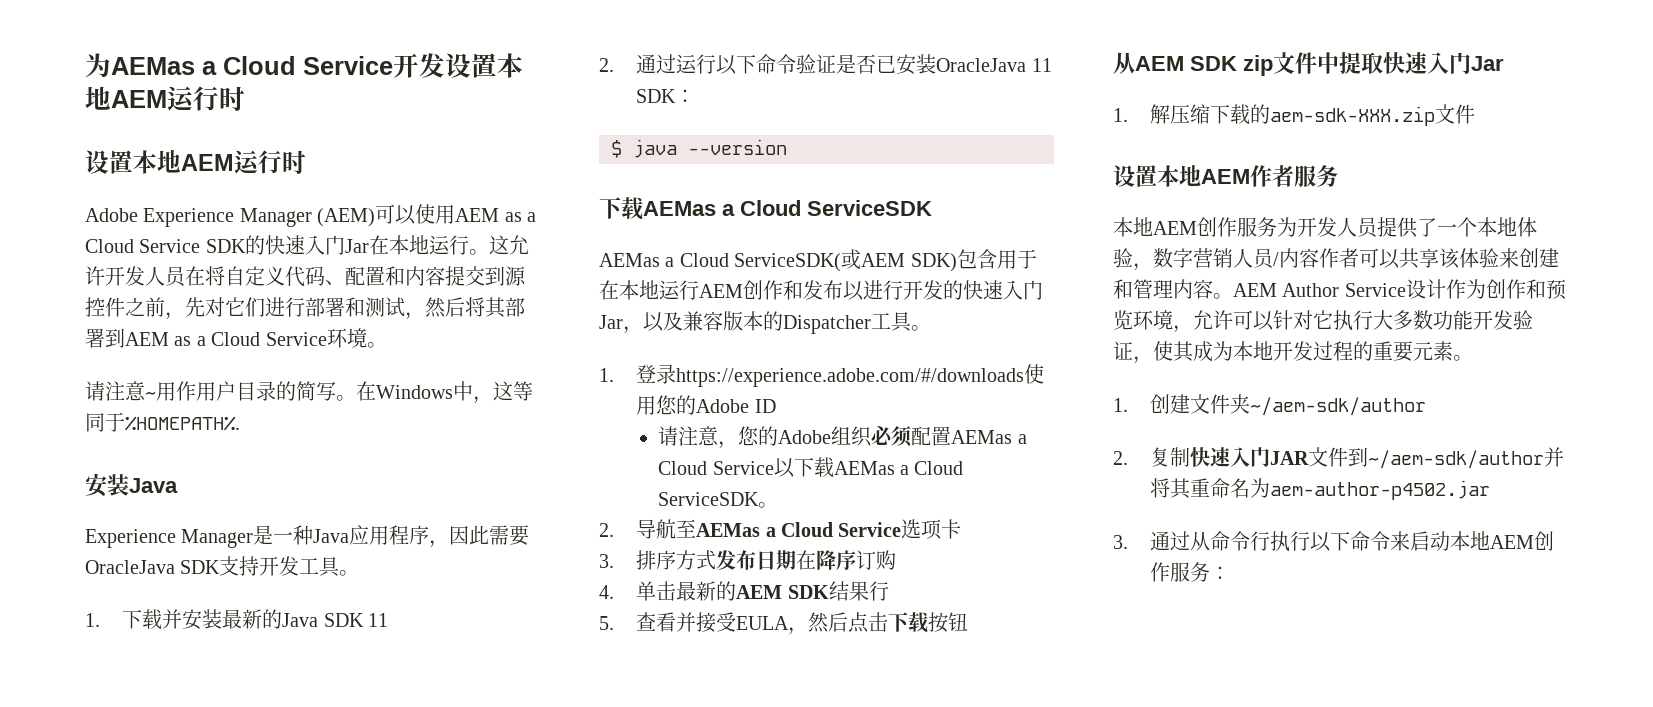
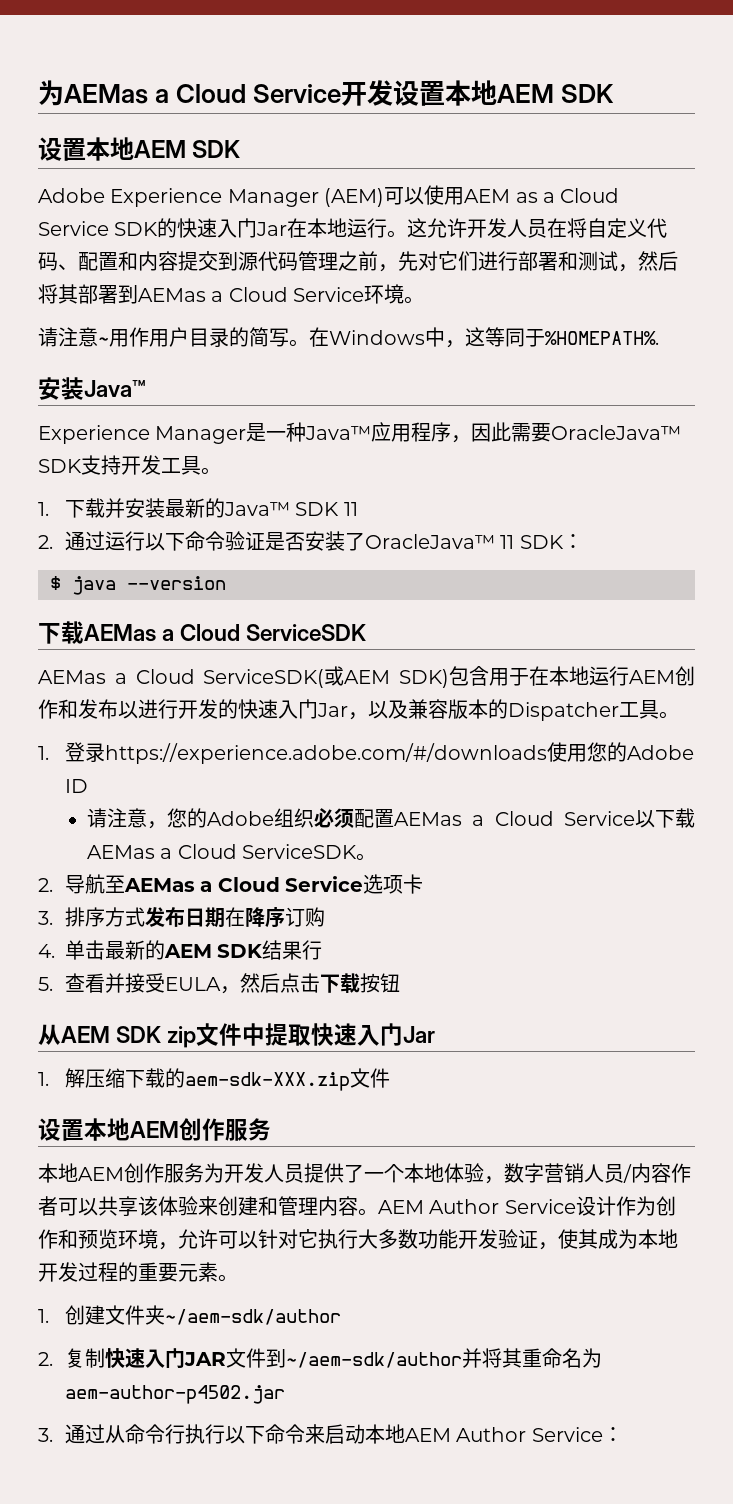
- 为AEMas a Cloud Service开发设置本地AEM运行时
- 设置本地AEM运行时
+ 为AEMas a Cloud Service开发设置本地AEM SDK
+ 设置本地AEM SDK
- 这允许开发人员在将自定义代码、配置和内容提交到源控件之前，先对它们进行部署和测试，然后将其部署到AEM as a Cloud Service环境。
+ 这允许开发人员在将自定义代码、配置和内容提交到源代码管理之前，先对它们进行部署和测试，然后将其部署到AEMas a Cloud Service环境。
- 安装Java
+ 安装Java™
- Experience Manager是一种Java应用程序，因此需要OracleJava SDK支持开发工具。
+ Experience Manager是一种Java™应用程序，因此需要OracleJava™ SDK支持开发工具。
- 1.下载并安装最新的Java SDK 11
+ 1.下载并安装最新的Java™ SDK 11
- 2.通过运行以下命令验证是否已安装OracleJava 11 SDK：
+ 2.通过运行以下命令验证是否安装了OracleJava™ 11 SDK：
- 设置本地AEM作者服务
+ 设置本地AEM创作服务
- 3.通过从命令行执行以下命令来启动本地AEM创作服务：
+ 3.通过从命令行执行以下命令来启动本地AEM Author Service：

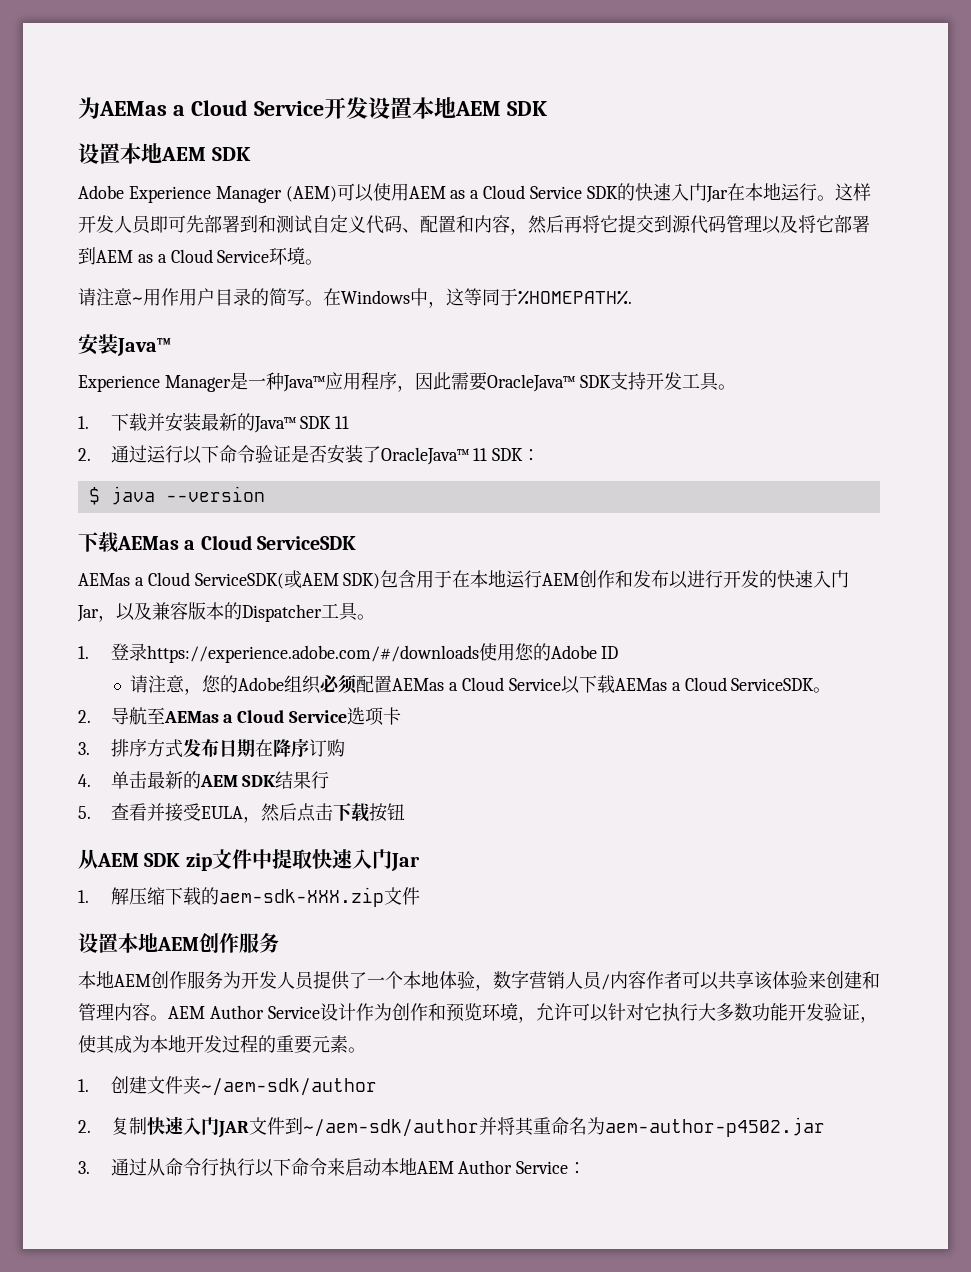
- 这允许开发人员在将自定义代码、配置和内容提交到源代码管理之前，先对它们进行部署和测试，然后将其部署到AEMas a Cloud Service环境。
+ 这样开发人员即可先部署到和测试自定义代码、配置和内容，然后再将它提交到源代码管理以及将它部署到AEM as a Cloud Service环境。

